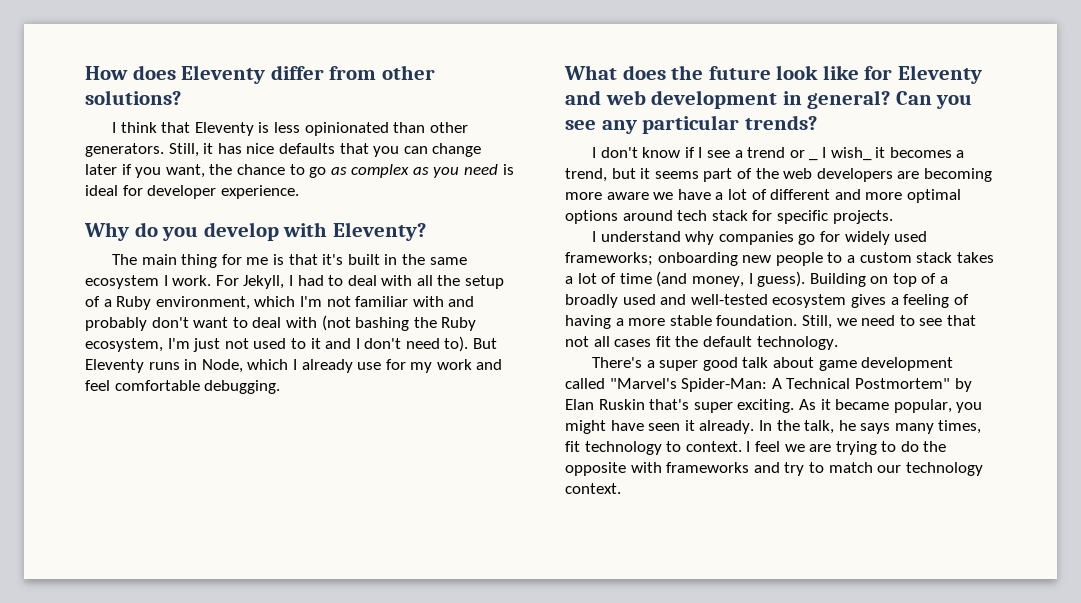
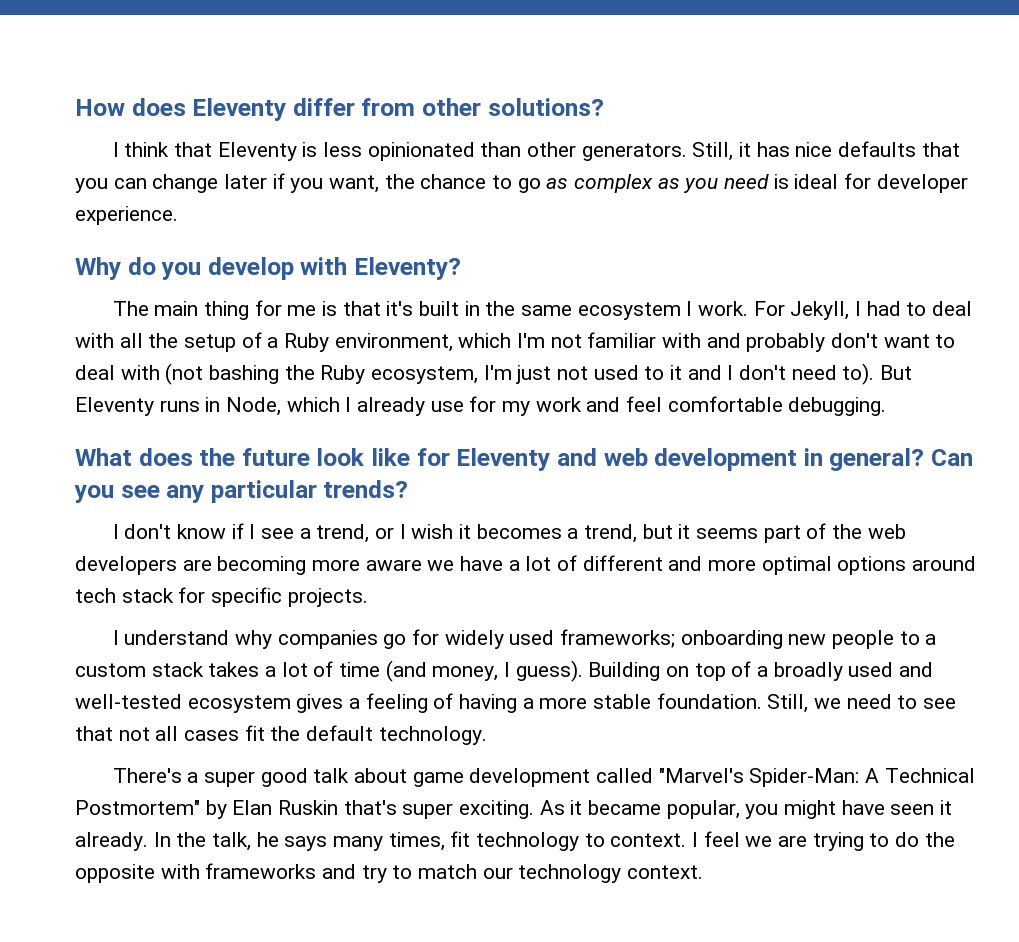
- I don't know if I see a trend or _ I wish_ it becomes a trend, but it seems part of the web developers are becoming more aware we have a lot of different and more optimal options around tech stack for specific projects.
+ I don't know if I see a trend, or I wish it becomes a trend, but it seems part of the web developers are becoming more aware we have a lot of different and more optimal options around tech stack for specific projects.

